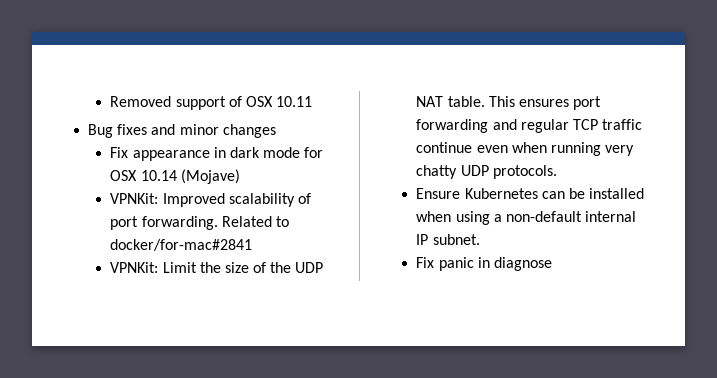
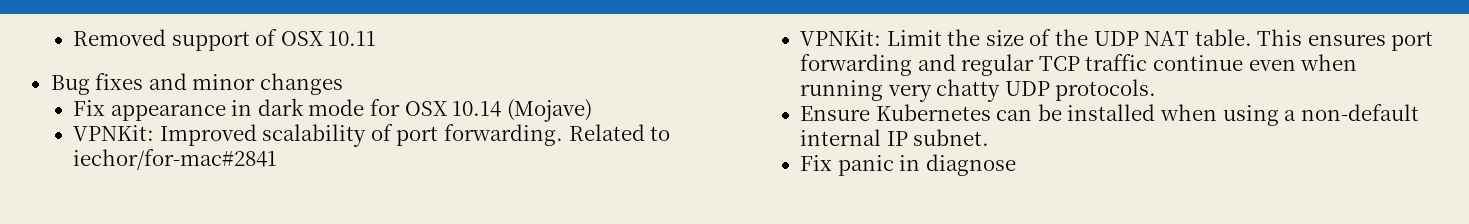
- Related to docker/for-mac#2841
+ Related to iechor/for-mac#2841

